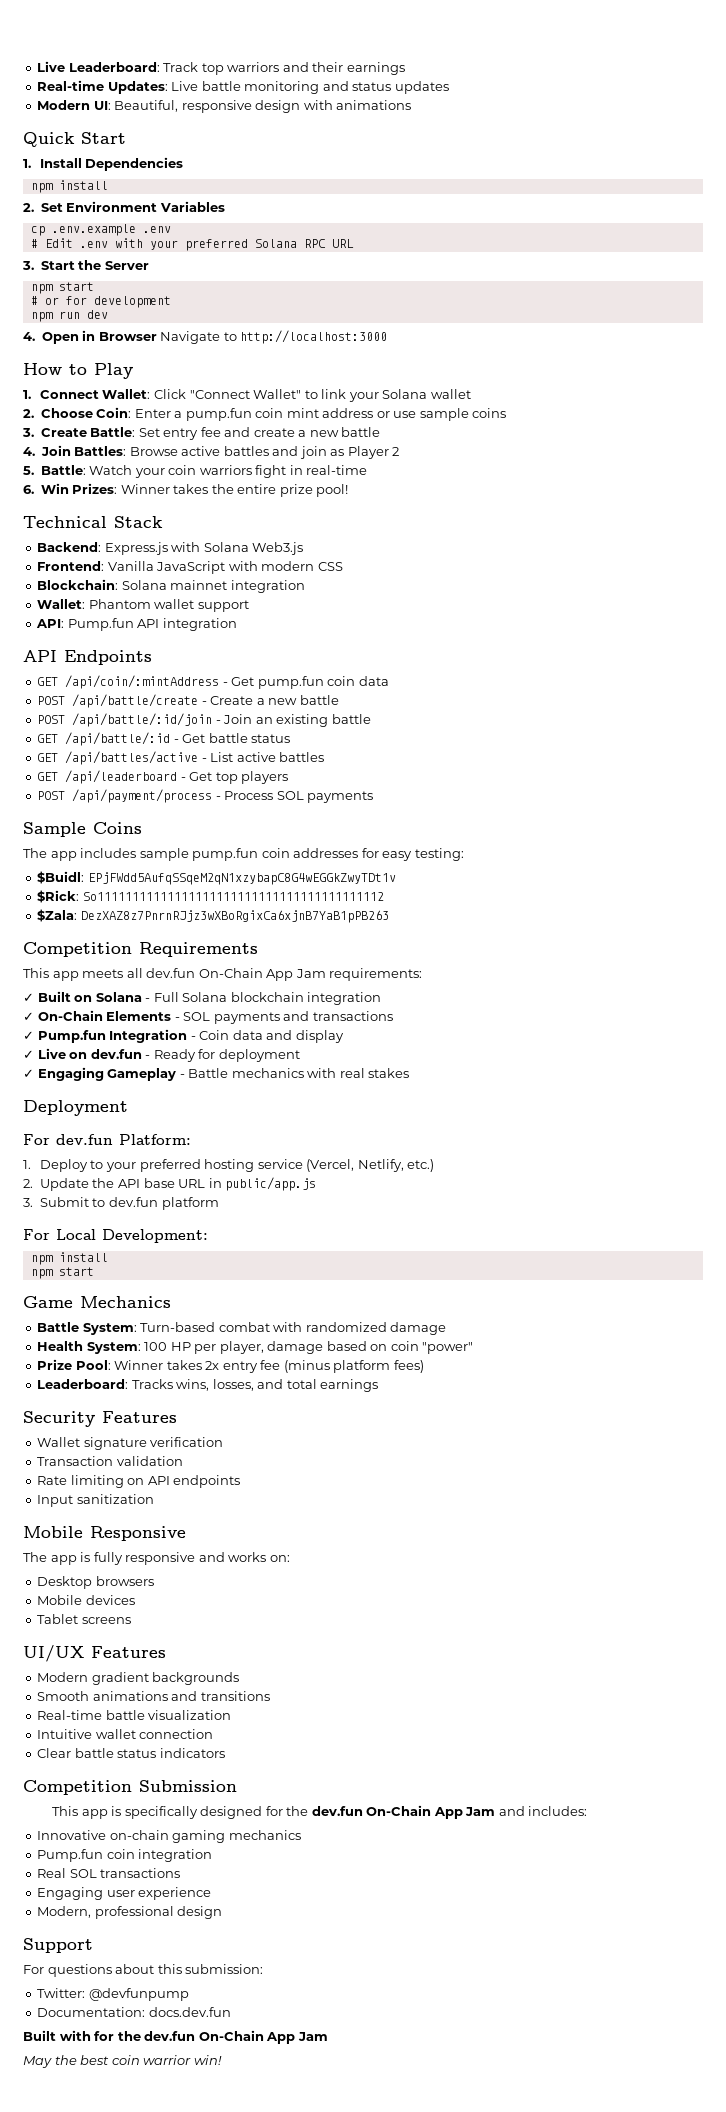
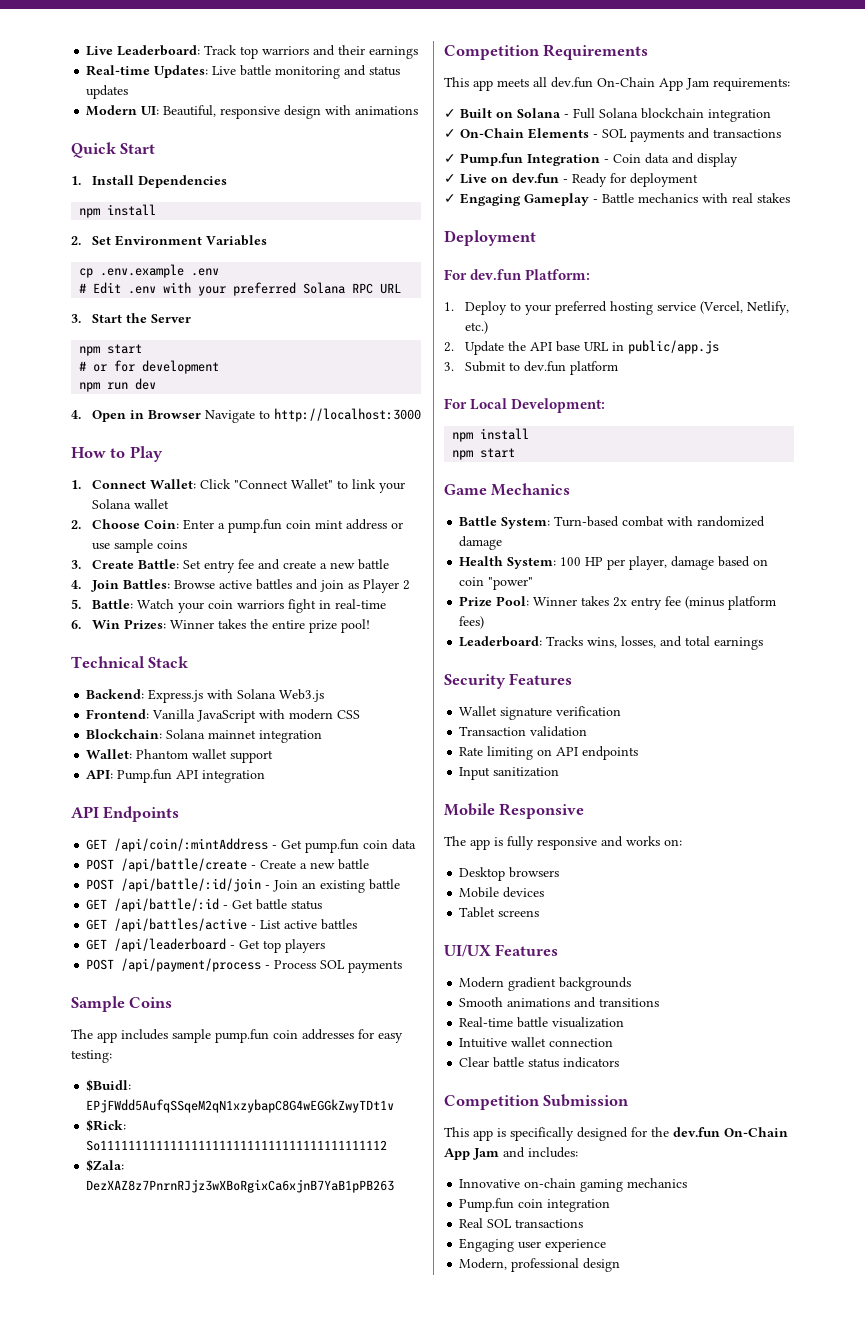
- Support
- For questions about this submission:
- Twitter: @devfunpump
- Documentation: docs.dev.fun
- Built with for the dev.fun On-Chain App Jam
- May the best coin warrior win!

